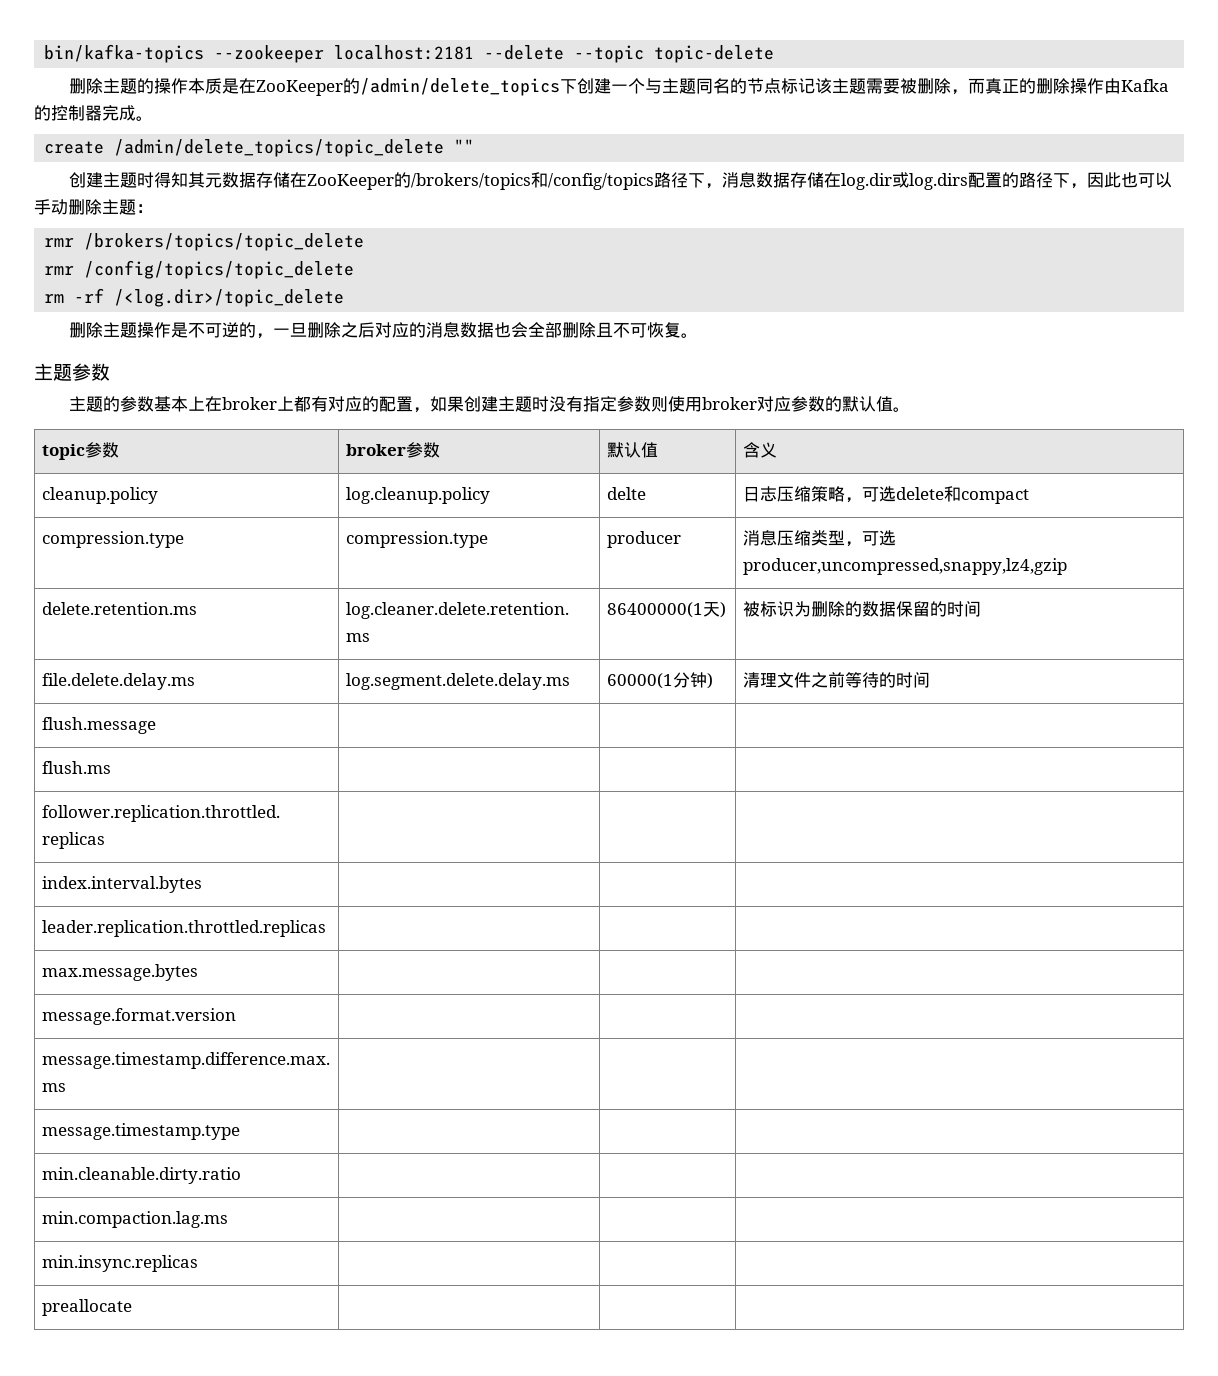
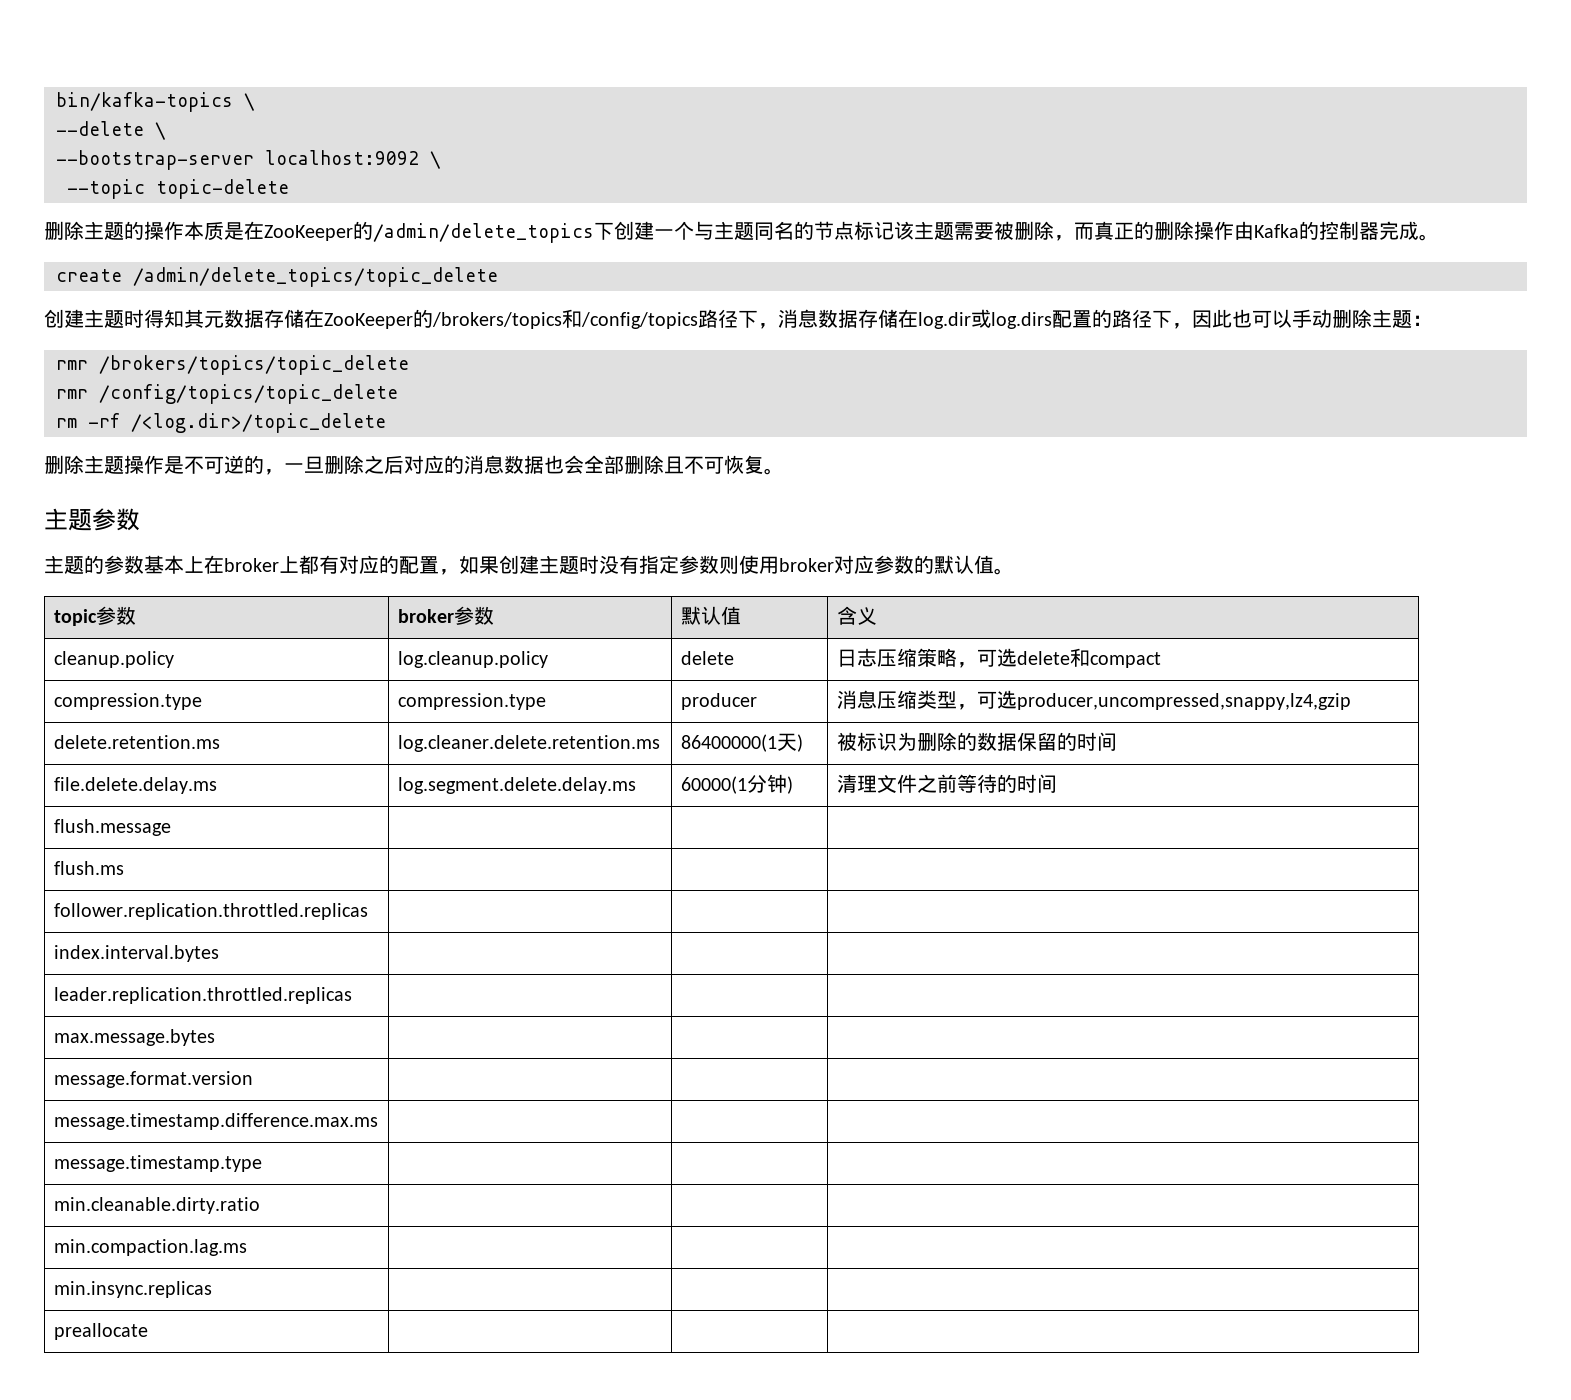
- bin/kafka-topics --zookeeper localhost:2181 --delete --topic topic-delete
+ bin/kafka-topics \
+ --delete \
+ --bootstrap-server localhost:9092 \
+ --topic topic-delete
- create /admin/delete_topics/topic_delete ""
+ create /admin/delete_topics/topic_delete
- cleanup.policy | log.cleanup.policy | delte | 日志压缩策略，可选delete和compact
+ cleanup.policy | log.cleanup.policy | delete | 日志压缩策略，可选delete和compact

